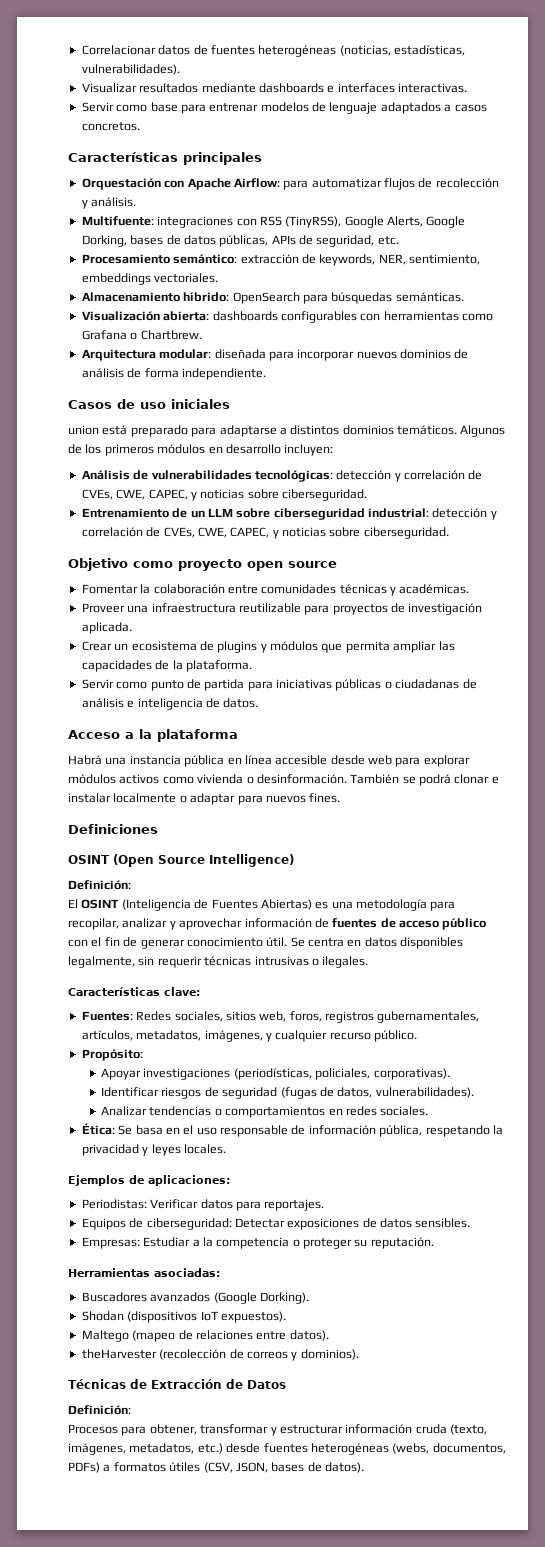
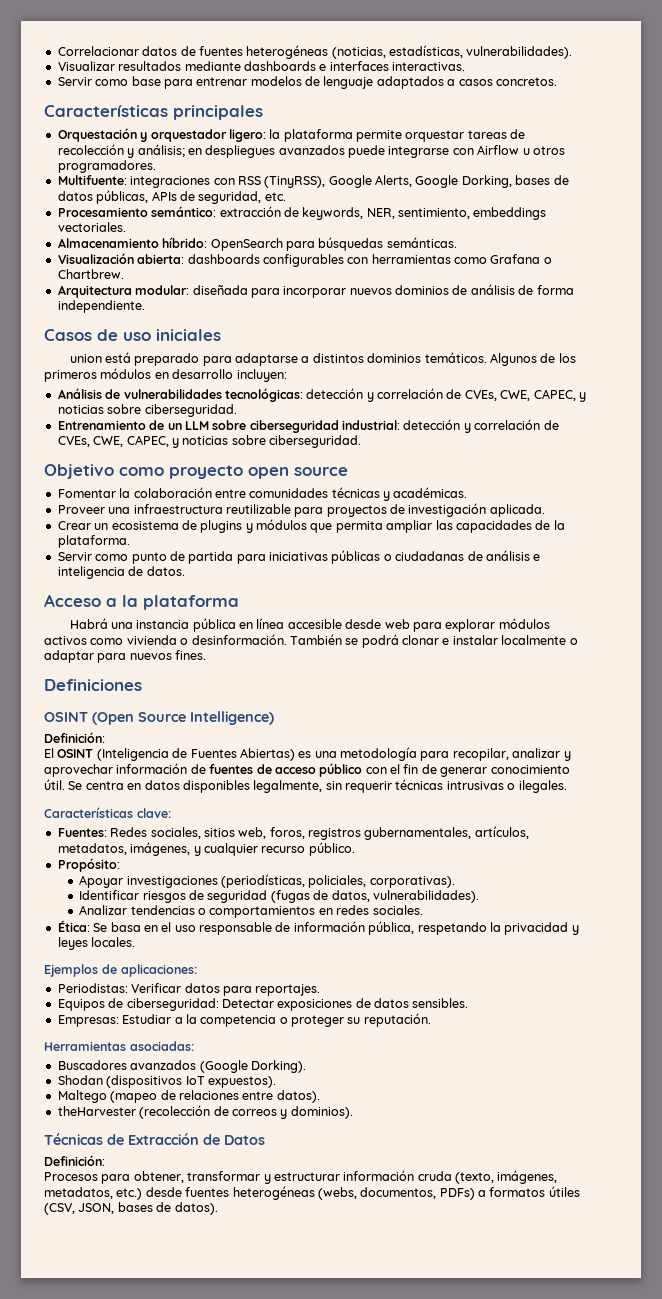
- Orquestación con Apache Airflow: para automatizar flujos de recolección y análisis.
+ Orquestación y orquestador ligero: la plataforma permite orquestar tareas de recolección y análisis; en despliegues avanzados puede integrarse con Airflow u otros programadores.

